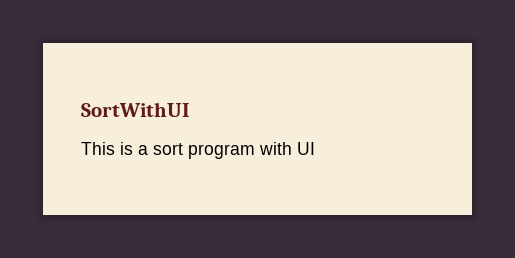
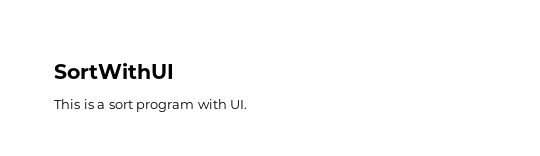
- This is a sort program with UI
+ This is a sort program with UI.

